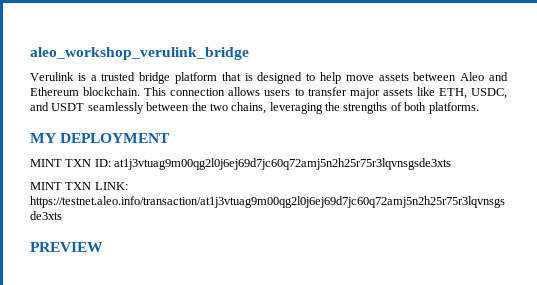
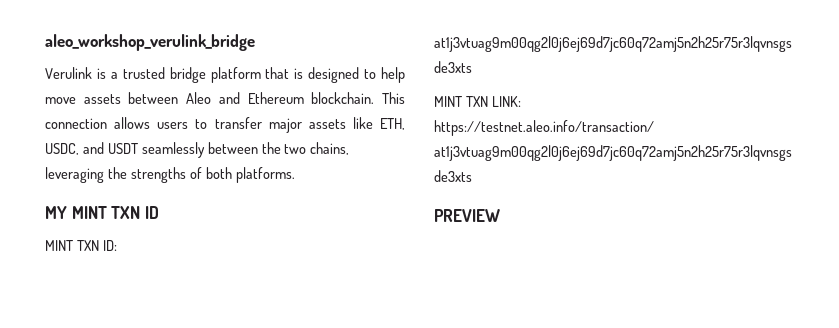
- MY DEPLOYMENT
+ MY MINT TXN ID

